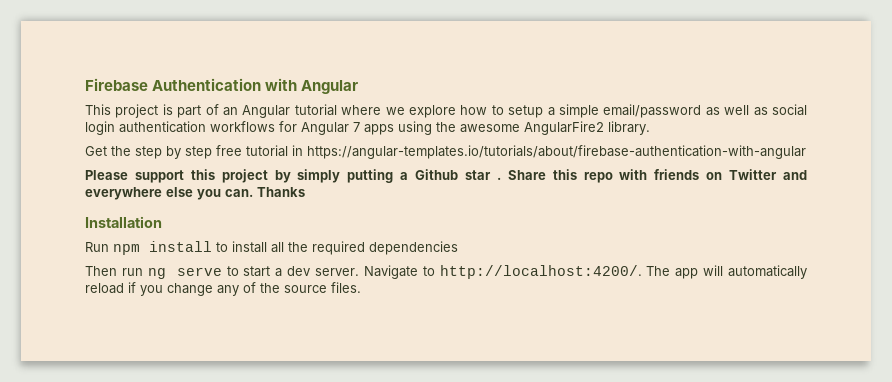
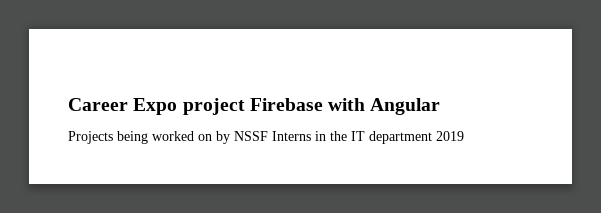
- Firebase Authentication with Angular
- This project is part of an Angular tutorial where we explore how to setup a simple email/password as well as social login authentication workflows for Angular 7 apps using the awesome AngularFire2 library.
- Get the step by step free tutorial in https://angular-templates.io/tutorials/about/firebase-authentication-with-angular
- Please support this project by simply putting a Github star . Share this repo with friends on Twitter and everywhere else you can. Thanks
- Installation
- Run npm install to install all the required dependencies
- Then run ng serve to start a dev server. Navigate to http://localhost:4200/. The app will automatically reload if you change any of the source files.
+ Career Expo project Firebase with Angular
+ Projects being worked on by NSSF Interns in the IT department 2019

